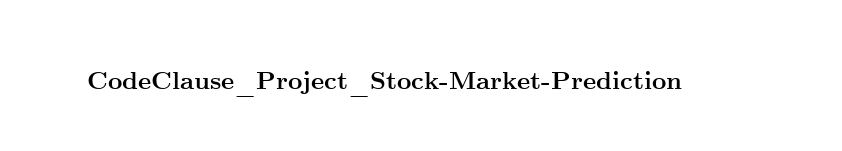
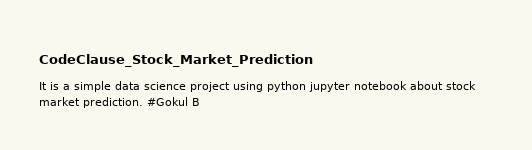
- CodeClause_Project_Stock-Market-Prediction
+ CodeClause_Stock_Market_Prediction
+ It is a simple data science project using python jupyter notebook about stock market prediction. #Gokul B

